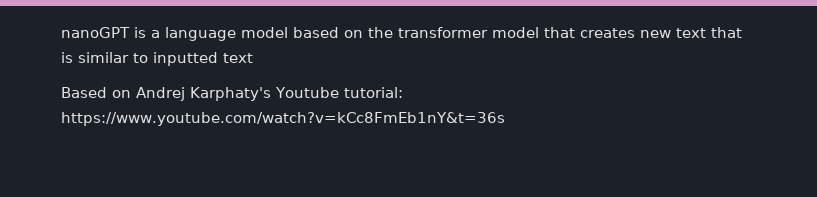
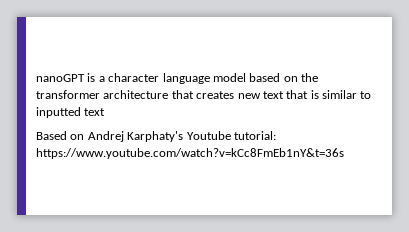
- nanoGPT is a language model based on the transformer model that creates new text that is similar to inputted text
+ nanoGPT is a character language model based on the transformer architecture that creates new text that is similar to inputted text

